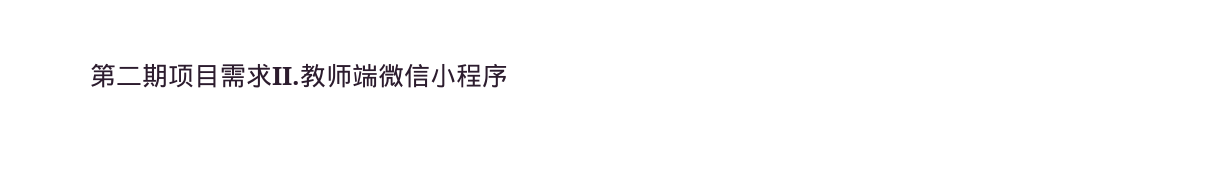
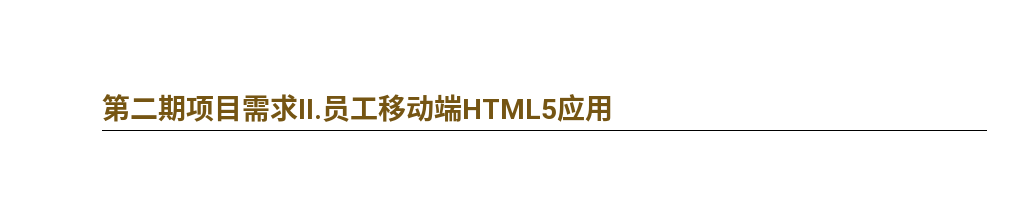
- 第二期项目需求II.教师端微信小程序
+ 第二期项目需求II.员工移动端HTML5应用

